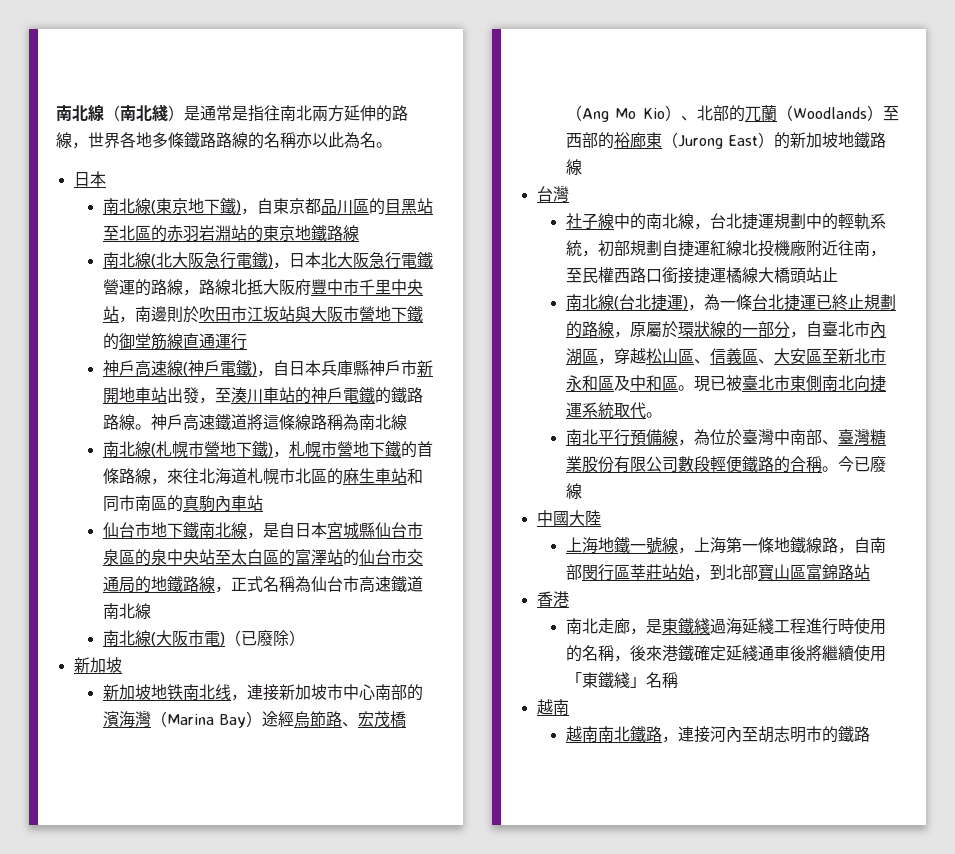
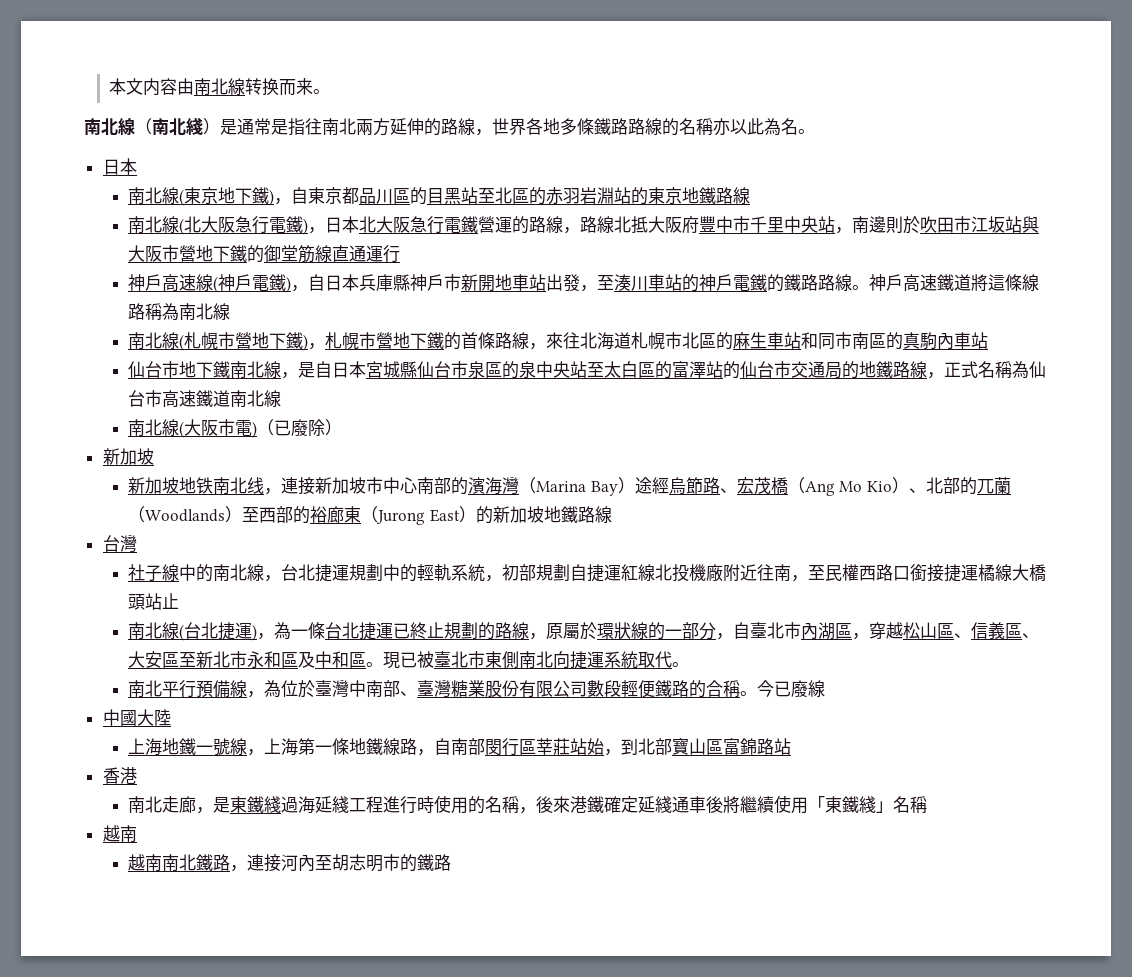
+ 本文内容由南北線转换而来。

